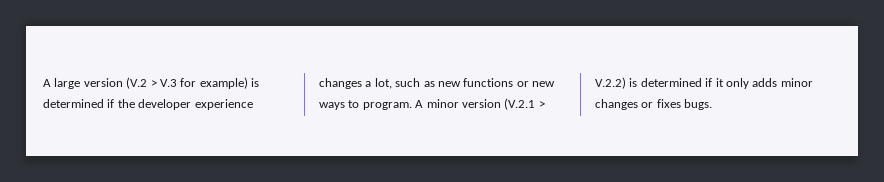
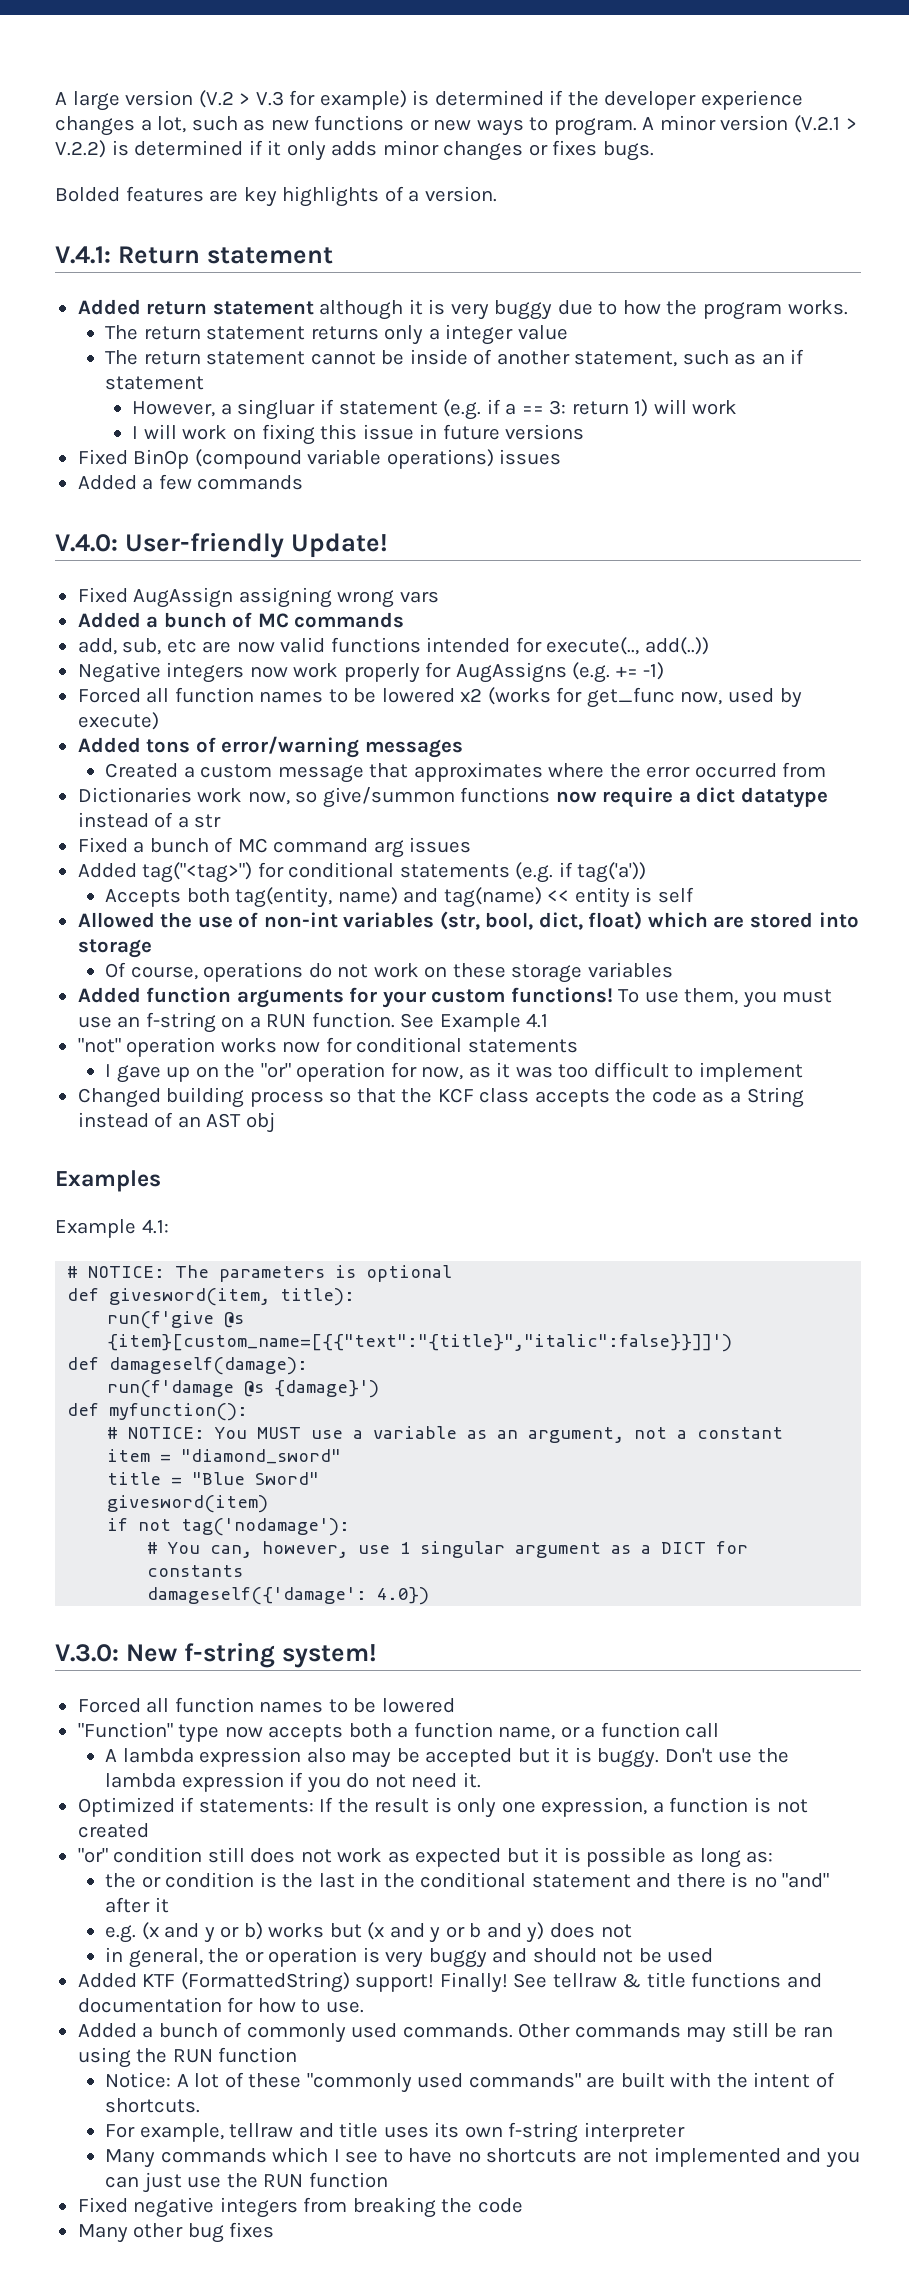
+ Bolded features are key highlights of a version.
+ V.4.1: Return statement
+ Added return statement although it is very buggy due to how the program works.
+ The return statement returns only a integer value
+ The return statement cannot be inside of another statement, such as an if statement
+ However, a singluar if statement (e.g. if a == 3: return 1) will work
+ I will work on fixing this issue in future versions
+ Fixed BinOp (compound variable operations) issues
+ Added a few commands
+ V.4.0: User-friendly Update!
+ Fixed AugAssign assigning wrong vars
+ Added a bunch of MC commands
+ add, sub, etc are now valid functions intended for execute(.., add(..))
+ Negative integers now work properly for AugAssigns (e.g. += -1)
+ Forced all function names to be lowered x2 (works for get_func now, used by execute)
+ Added tons of error/warning messages
+ Created a custom message that approximates where the error occurred from
+ Dictionaries work now, so give/summon functions now require a dict datatype instead of a str
+ Fixed a bunch of MC command arg issues
+ Added tag("<tag>") for conditional statements (e.g. if tag('a'))
+ Accepts both tag(entity, name) and tag(name) << entity is self
+ Allowed the use of non-int variables (str, bool, dict, float) which are stored into storage
+ Of course, operations do not work on these storage variables
+ Added function arguments for your custom functions! To use them, you must use an f-string on a RUN function. See Example 4.1
+ "not" operation works now for conditional statements
+ I gave up on the "or" operation for now, as it was too difficult to implement
+ Changed building process so that the KCF class accepts the code as a String instead of an AST obj
+ Examples
+ Example 4.1:
+ # NOTICE: The parameters is optional
+ def givesword(item, title):
+ run(f'give @s {item}[custom_name=[{{"text":"{title}","italic":false}}]]')
+ def damageself(damage):
+ run(f'damage @s {damage}')
+ def myfunction():
+ # NOTICE: You MUST use a variable as an argument, not a constant
+ item = "diamond_sword"
+ title = "Blue Sword"
+ givesword(item)
+ if not tag('nodamage'):
+ # You can, however, use 1 singular argument as a DICT for constants
+ damageself({'damage': 4.0})
+ V.3.0: New f-string system!
+ Forced all function names to be lowered
+ "Function" type now accepts both a function name, or a function call
+ A lambda expression also may be accepted but it is buggy. Don't use the lambda expression if you do not need it.
+ Optimized if statements: If the result is only one expression, a function is not created
+ "or" condition still does not work as expected but it is possible as long as:
+ the or condition is the last in the conditional statement and there is no "and" after it
+ e.g. (x and y or b) works but (x and y or b and y) does not
+ in general, the or operation is very buggy and should not be used
+ Added KTF (FormattedString) support! Finally! See tellraw & title functions and documentation for how to use.
+ Added a bunch of commonly used commands. Other commands may still be ran using the RUN function
+ Notice: A lot of these "commonly used commands" are built with the intent of shortcuts.
+ For example, tellraw and title uses its own f-string interpreter
+ Many commands which I see to have no shortcuts are not implemented and you can just use the RUN function
+ Fixed negative integers from breaking the code
+ Many other bug fixes

